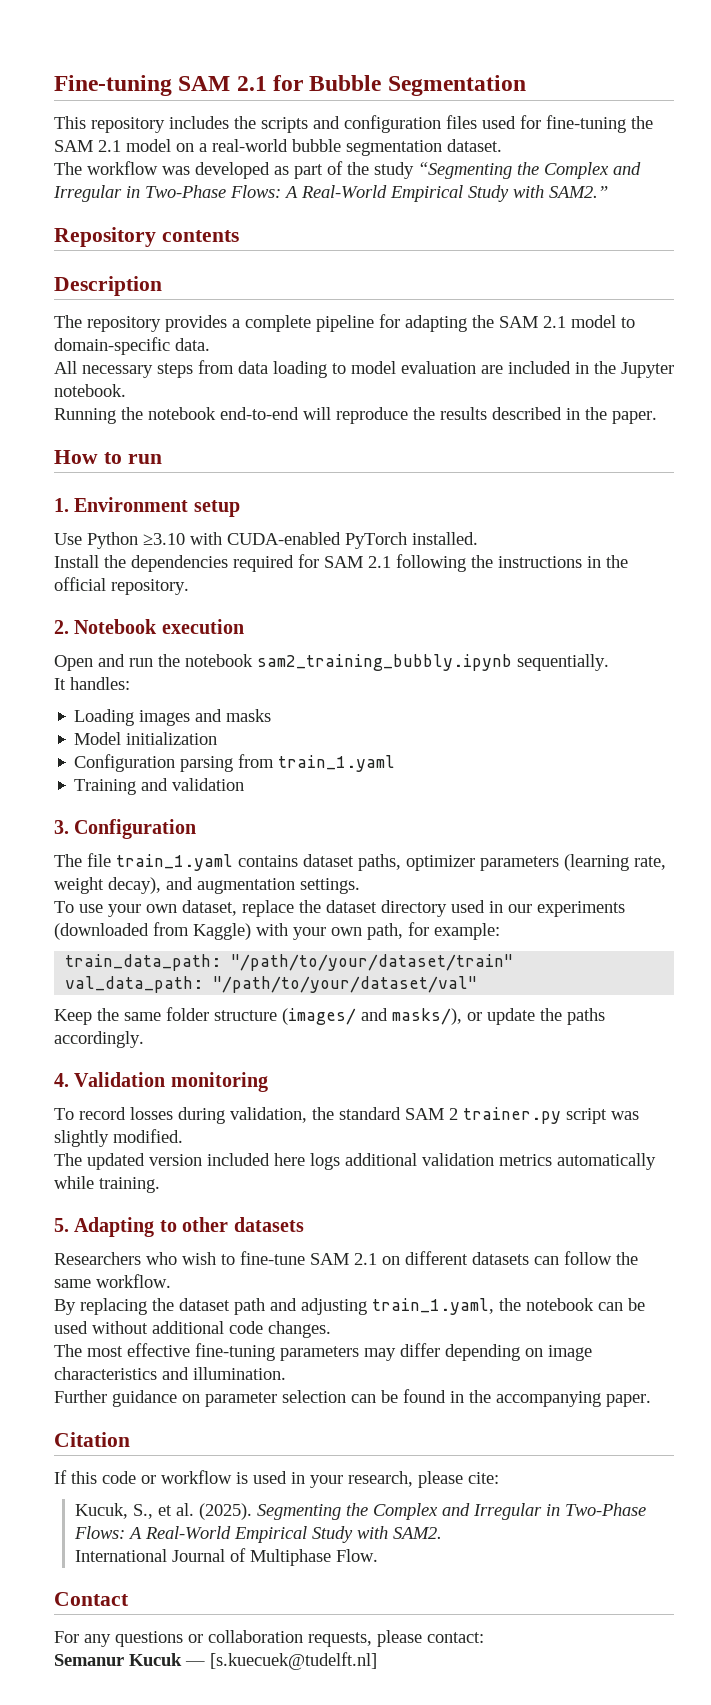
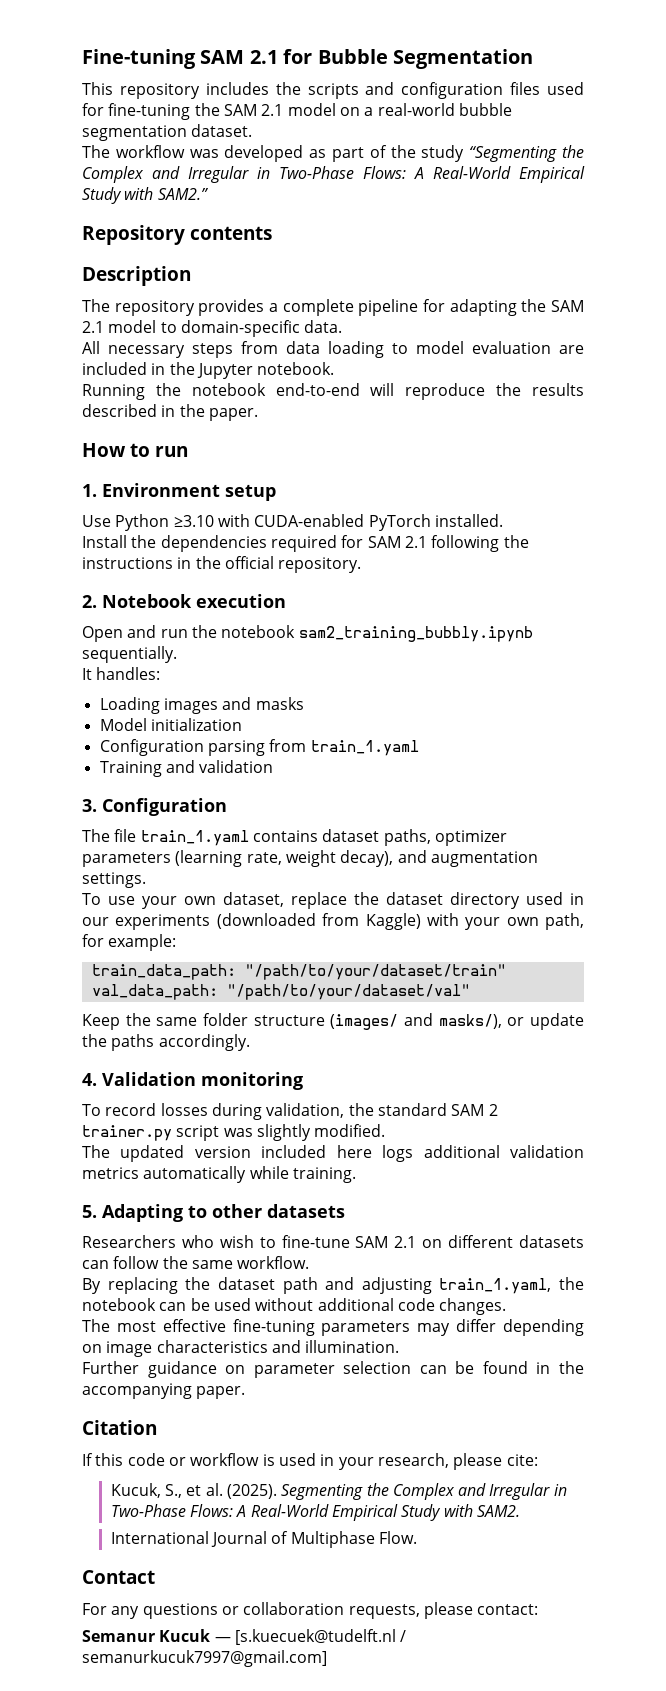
- Semanur Kucuk — [s.kuecuek@tudelft.nl]
+ Semanur Kucuk — [s.kuecuek@tudelft.nl / semanurkucuk7997@gmail.com]

